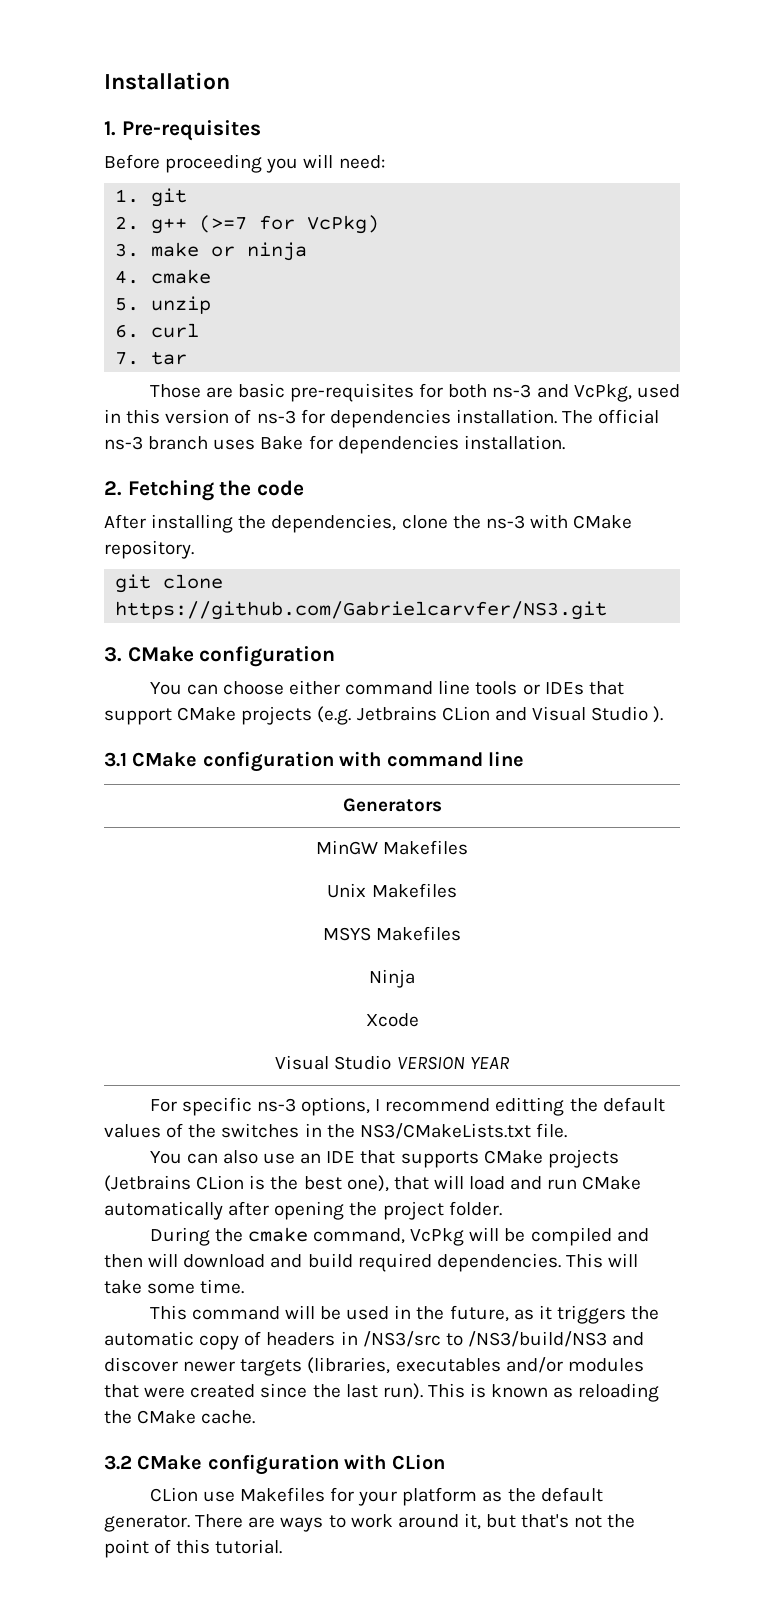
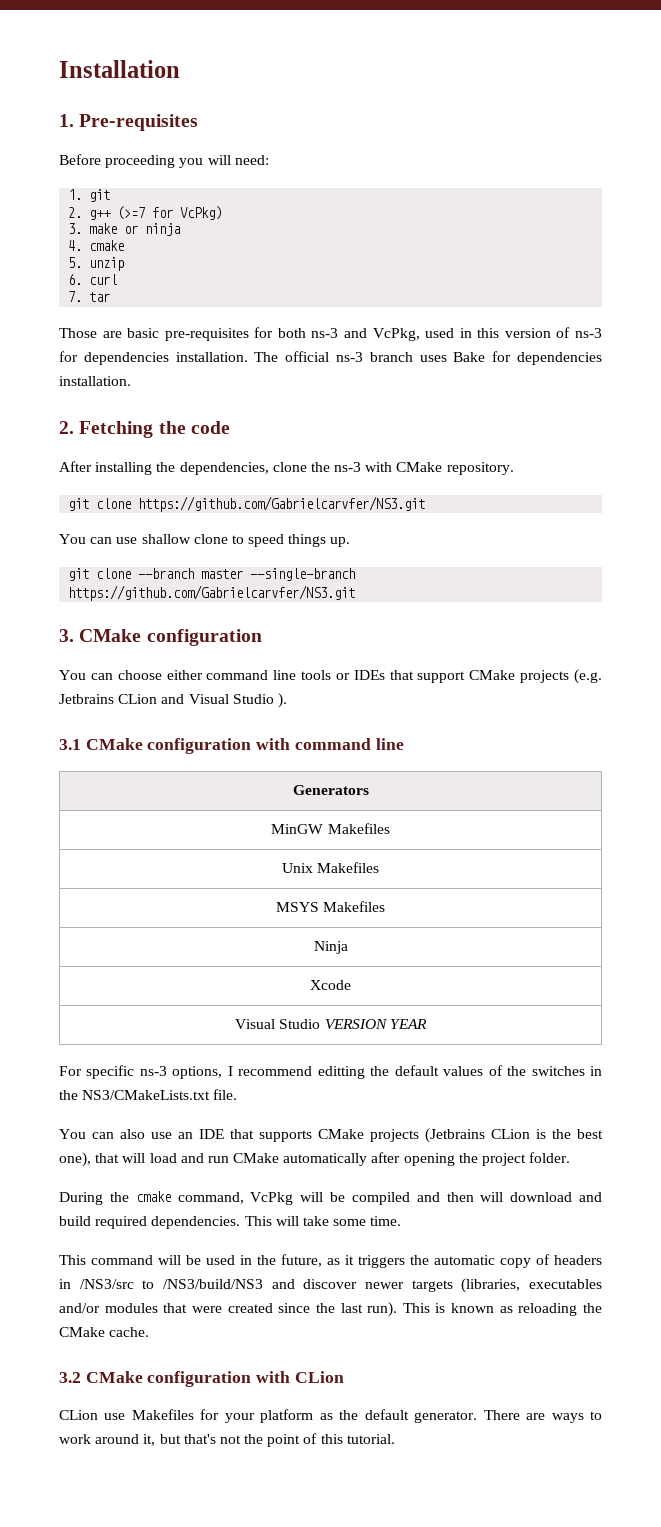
+ You can use shallow clone to speed things up.
+ git clone --branch master --single-branch https://github.com/Gabrielcarvfer/NS3.git

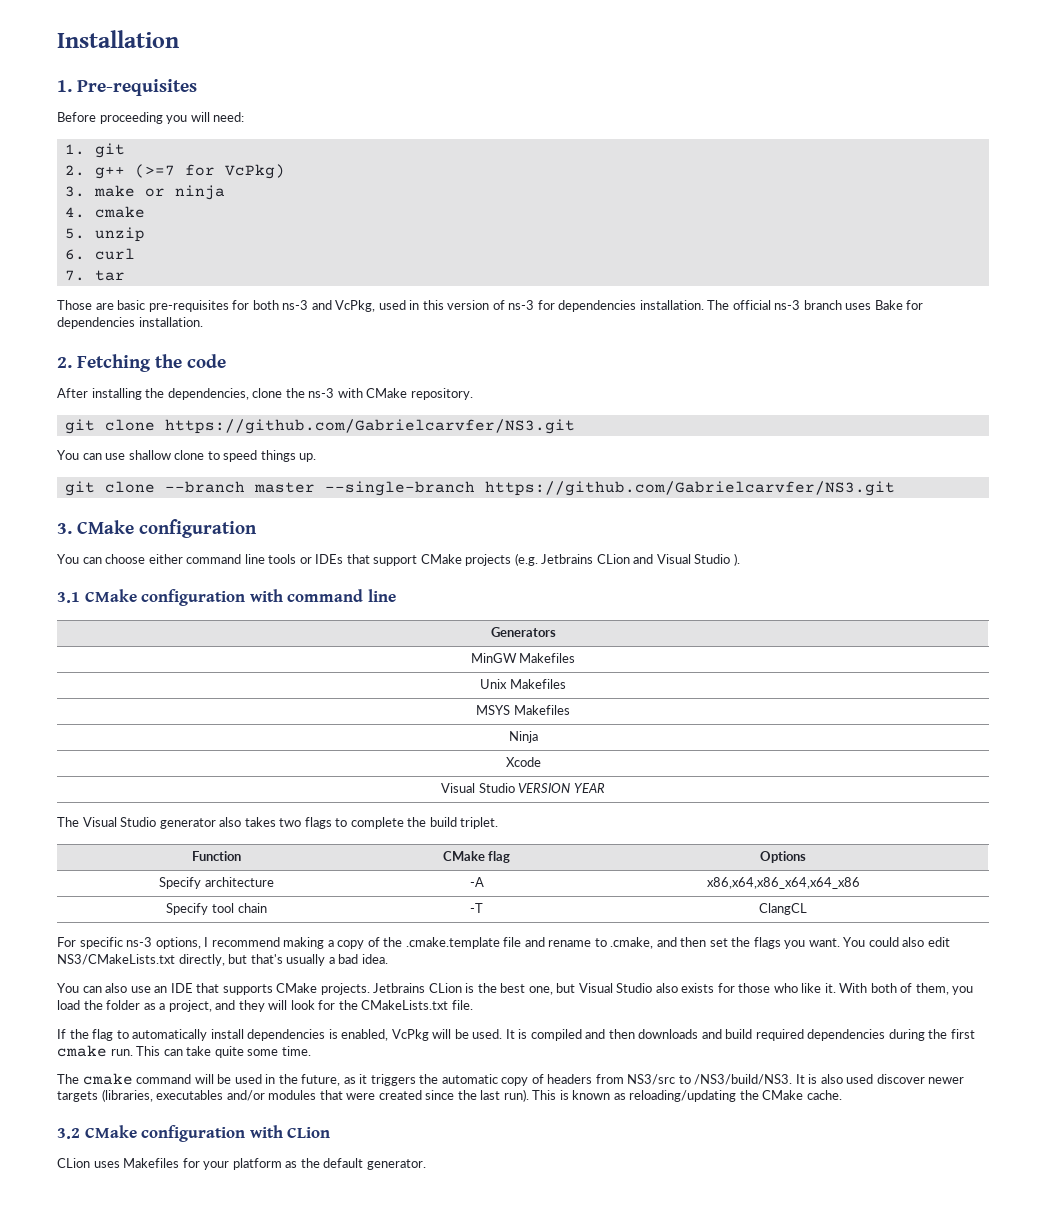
+ The Visual Studio generator also takes two flags to complete the build triplet.
+ Function | CMake flag | Options
+ Specify architecture | -A | x86,x64,x86_x64,x64_x86
+ Specify tool chain | -T | ClangCL
- For specific ns-3 options, I recommend editting the default values of the switches in the NS3/CMakeLists.txt file.
+ For specific ns-3 options, I recommend making a copy of the .cmake.template file and rename to .cmake, and then set the flags you want. You could also edit NS3/CMakeLists.txt directly, but that's usually a bad idea.
- You can also use an IDE that supports CMake projects (Jetbrains CLion is the best one), that will load and run CMake automatically after opening the project folder.
- During the cmake command, VcPkg will be compiled and then will download and build required dependencies. This will take some time.
+ You can also use an IDE that supports CMake projects. Jetbrains CLion is the best one, but Visual Studio also exists for those who like it. With both of them, you load the folder as a project, and they will look for the CMakeLists.txt file.
+ If the flag to automatically install dependencies is enabled, VcPkg will be used. It is compiled and then downloads and build required dependencies during the first cmake run. This can take quite some time.
- This command will be used in the future, as it triggers the automatic copy of headers in /NS3/src to /NS3/build/NS3 and discover newer targets (libraries, executables and/or modules that were created since the last run).
+ The cmake command will be used in the future, as it triggers the automatic copy of headers from NS3/src to /NS3/build/NS3. It is also used discover newer targets (libraries, executables and/or modules that were created since the last run).
- This is known as reloading the CMake cache.
+ This is known as reloading/updating the CMake cache.
- CLion use Makefiles for your platform as the default generator. There are ways to work around it, but that's not the point of this tutorial.
+ CLion uses Makefiles for your platform as the default generator.

